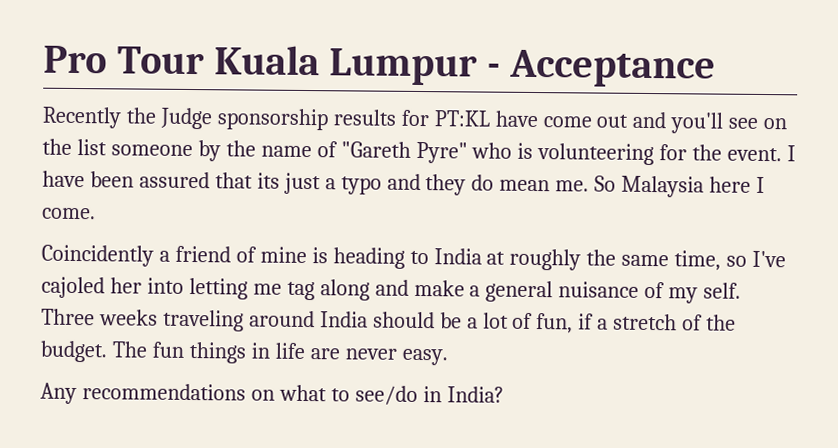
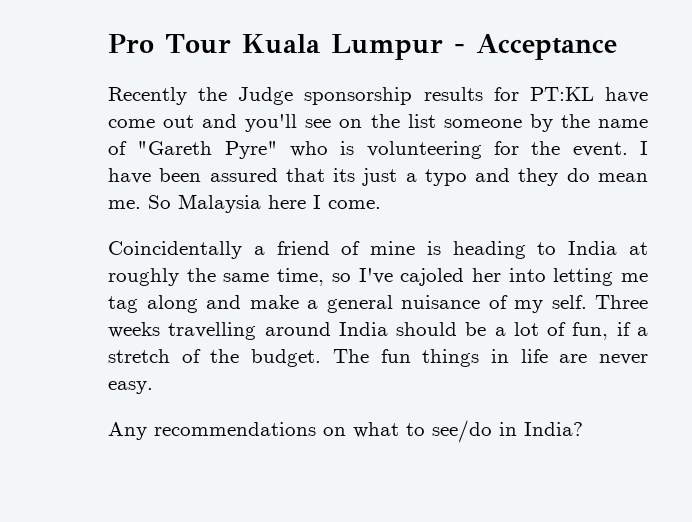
- Coincidently a friend of mine is heading to India at roughly the same time, so I've cajoled her into letting me tag along and make a general nuisance of my self.
+ Coincidentally a friend of mine is heading to India at roughly the same time, so I've cajoled her into letting me tag along and make a general nuisance of my self.
- Three weeks traveling around India should be a lot of fun, if a stretch of the budget.
+ Three weeks travelling around India should be a lot of fun, if a stretch of the budget.

